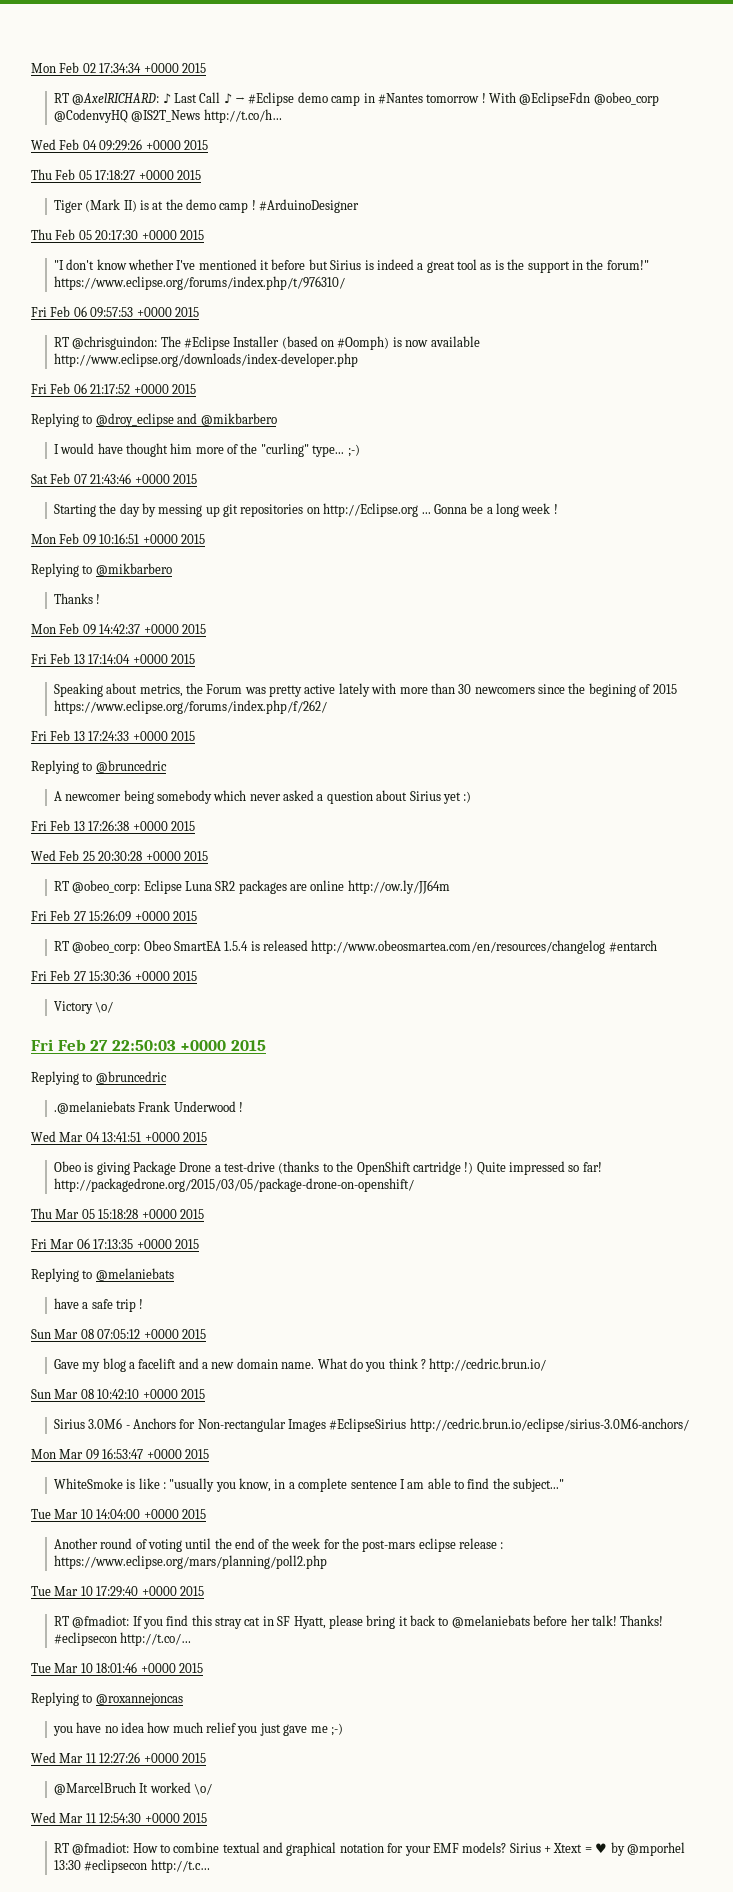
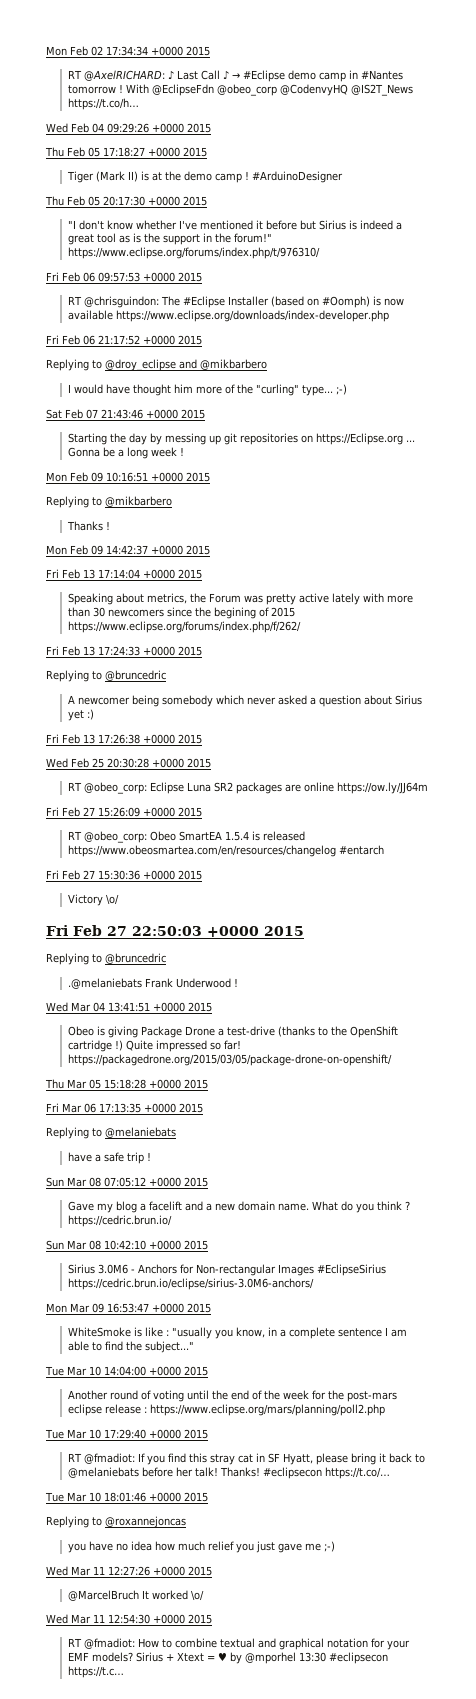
- With @EclipseFdn @obeo_corp @CodenvyHQ @IS2T_News http://t.co/h…
+ With @EclipseFdn @obeo_corp @CodenvyHQ @IS2T_News https://t.co/h…
- RT @chrisguindon: The #Eclipse Installer (based on #Oomph) is now available http://www.eclipse.org/downloads/index-developer.php
+ RT @chrisguindon: The #Eclipse Installer (based on #Oomph) is now available https://www.eclipse.org/downloads/index-developer.php
- Starting the day by messing up git repositories on http://Eclipse.org ...
+ Starting the day by messing up git repositories on https://Eclipse.org ...
- RT @obeo_corp: Eclipse Luna SR2 packages are online http://ow.ly/JJ64m
+ RT @obeo_corp: Eclipse Luna SR2 packages are online https://ow.ly/JJ64m
- RT @obeo_corp: Obeo SmartEA 1.5.4 is released http://www.obeosmartea.com/en/resources/changelog #entarch
+ RT @obeo_corp: Obeo SmartEA 1.5.4 is released https://www.obeosmartea.com/en/resources/changelog #entarch
- Quite impressed so far! http://packagedrone.org/2015/03/05/package-drone-on-openshift/
+ Quite impressed so far! https://packagedrone.org/2015/03/05/package-drone-on-openshift/
- What do you think ? http://cedric.brun.io/
+ What do you think ? https://cedric.brun.io/
- Sirius 3.0M6 - Anchors for Non-rectangular Images #EclipseSirius http://cedric.brun.io/eclipse/sirius-3.0M6-anchors/
+ Sirius 3.0M6 - Anchors for Non-rectangular Images #EclipseSirius https://cedric.brun.io/eclipse/sirius-3.0M6-anchors/
- #eclipsecon http://t.co/…
+ #eclipsecon https://t.co/…
- Sirius + Xtext = ♥ by @mporhel 13:30 #eclipsecon http://t.c…
+ Sirius + Xtext = ♥ by @mporhel 13:30 #eclipsecon https://t.c…

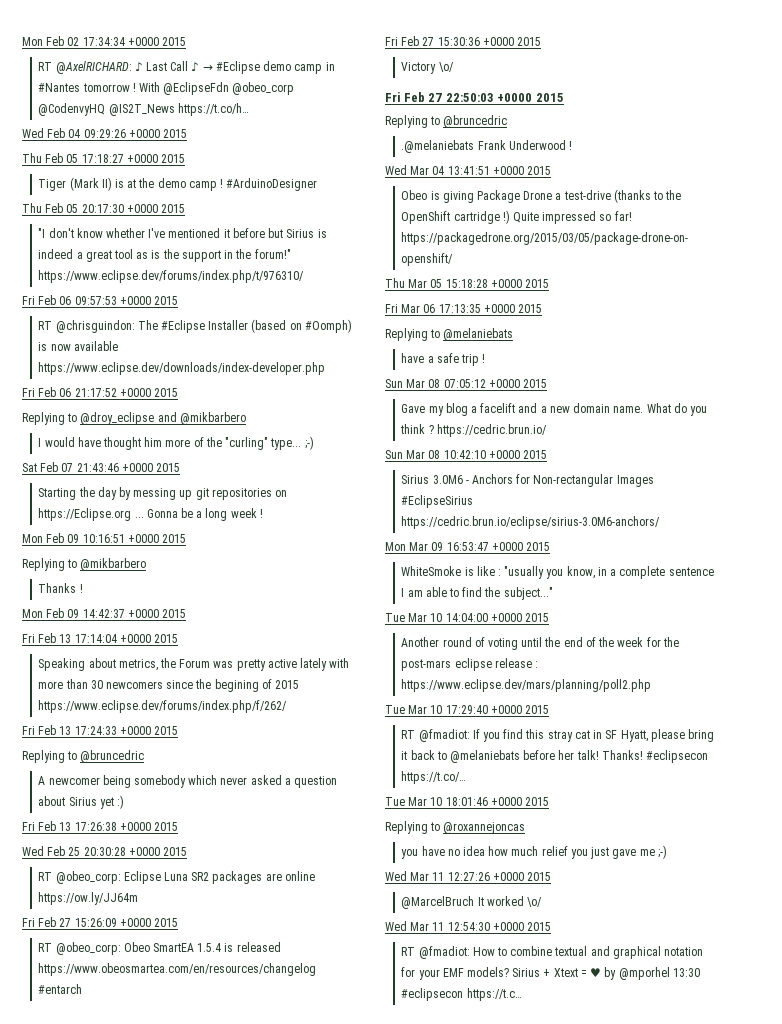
- "I don't know whether I've mentioned it before but Sirius is indeed a great tool as is the support in the forum!" https://www.eclipse.org/forums/index.php/t/976310/
+ "I don't know whether I've mentioned it before but Sirius is indeed a great tool as is the support in the forum!" https://www.eclipse.dev/forums/index.php/t/976310/
- RT @chrisguindon: The #Eclipse Installer (based on #Oomph) is now available https://www.eclipse.org/downloads/index-developer.php
+ RT @chrisguindon: The #Eclipse Installer (based on #Oomph) is now available https://www.eclipse.dev/downloads/index-developer.php
- Speaking about metrics, the Forum was pretty active lately with more than 30 newcomers since the begining of 2015 https://www.eclipse.org/forums/index.php/f/262/
+ Speaking about metrics, the Forum was pretty active lately with more than 30 newcomers since the begining of 2015 https://www.eclipse.dev/forums/index.php/f/262/
- Another round of voting until the end of the week for the post-mars eclipse release : https://www.eclipse.org/mars/planning/poll2.php
+ Another round of voting until the end of the week for the post-mars eclipse release : https://www.eclipse.dev/mars/planning/poll2.php

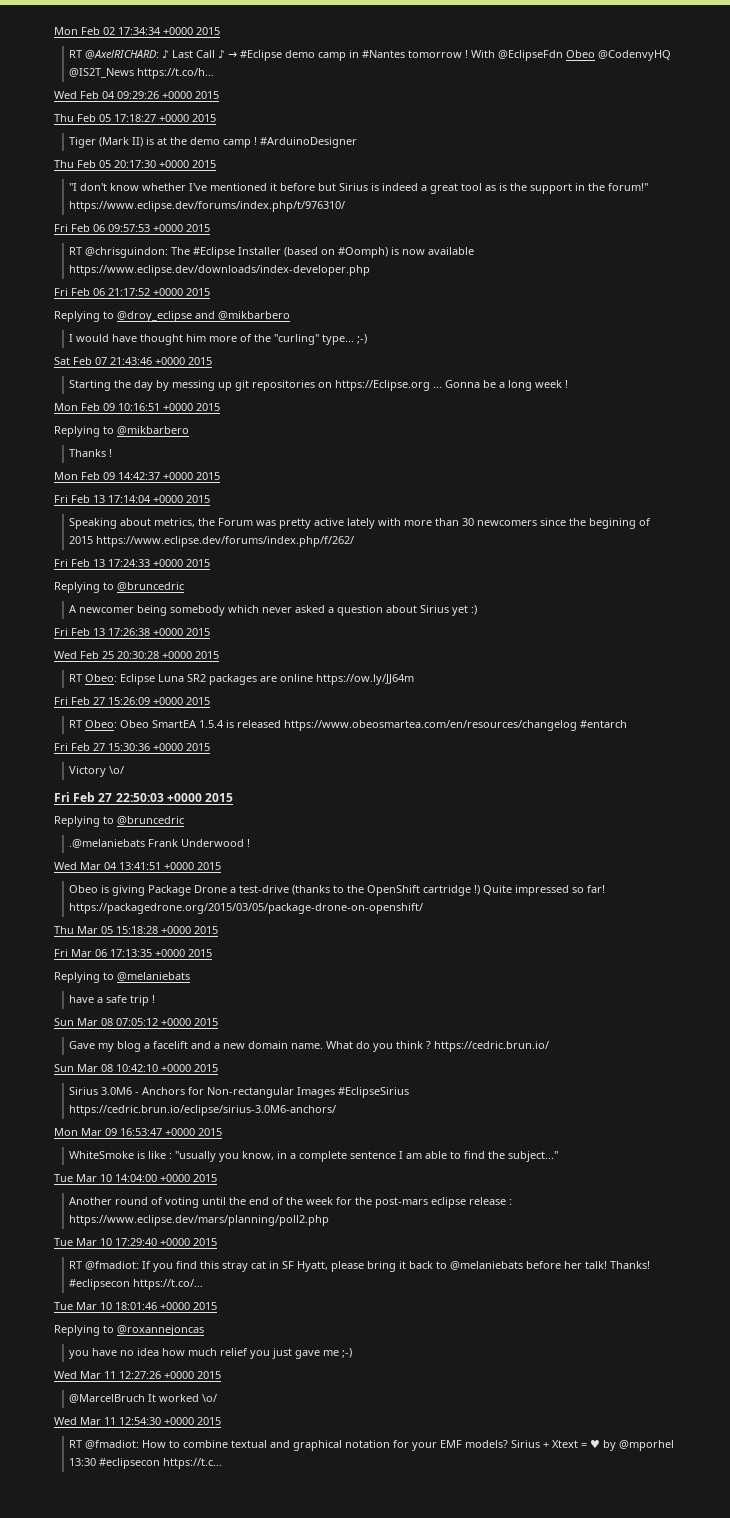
- With @EclipseFdn @obeo_corp @CodenvyHQ @IS2T_News https://t.co/h…
+ With @EclipseFdn Obeo @CodenvyHQ @IS2T_News https://t.co/h…
- RT @obeo_corp: Eclipse Luna SR2 packages are online https://ow.ly/JJ64m
+ RT Obeo: Eclipse Luna SR2 packages are online https://ow.ly/JJ64m
- RT @obeo_corp: Obeo SmartEA 1.5.4 is released https://www.obeosmartea.com/en/resources/changelog #entarch
+ RT Obeo: Obeo SmartEA 1.5.4 is released https://www.obeosmartea.com/en/resources/changelog #entarch

